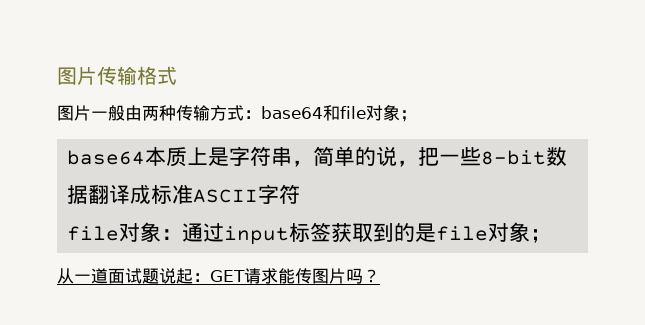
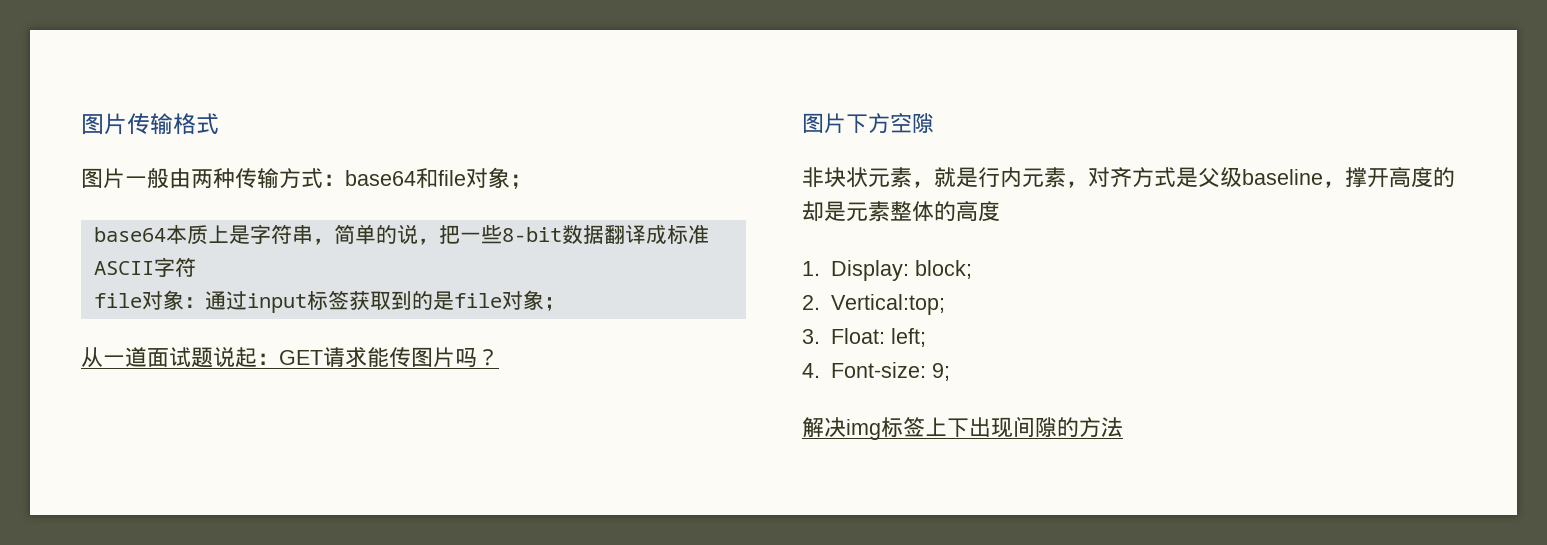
+ 图片下方空隙
+ 非块状元素，就是行内元素，对齐方式是父级baseline，撑开高度的却是元素整体的高度
+ 1. Display: block;
+ 2. Vertical:top;
+ 3. Float: left;
+ 4. Font-size: 9;
+ 解决img标签上下出现间隙的方法

